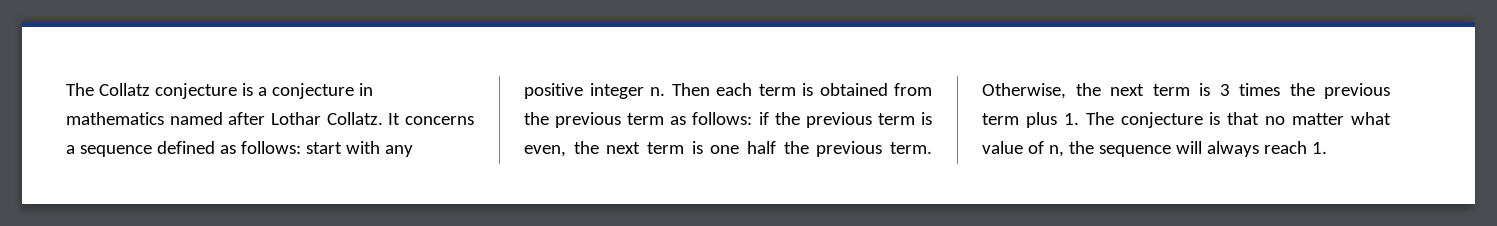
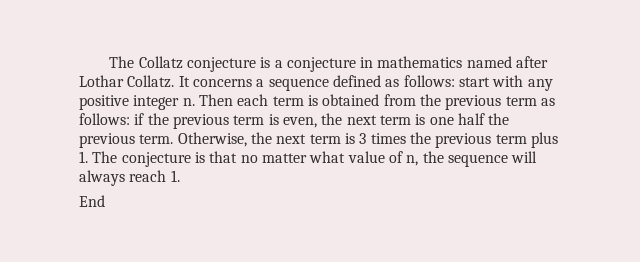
+ End

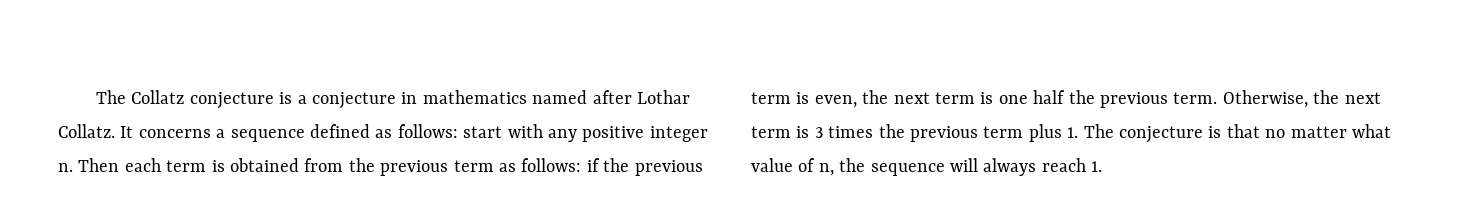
- End

